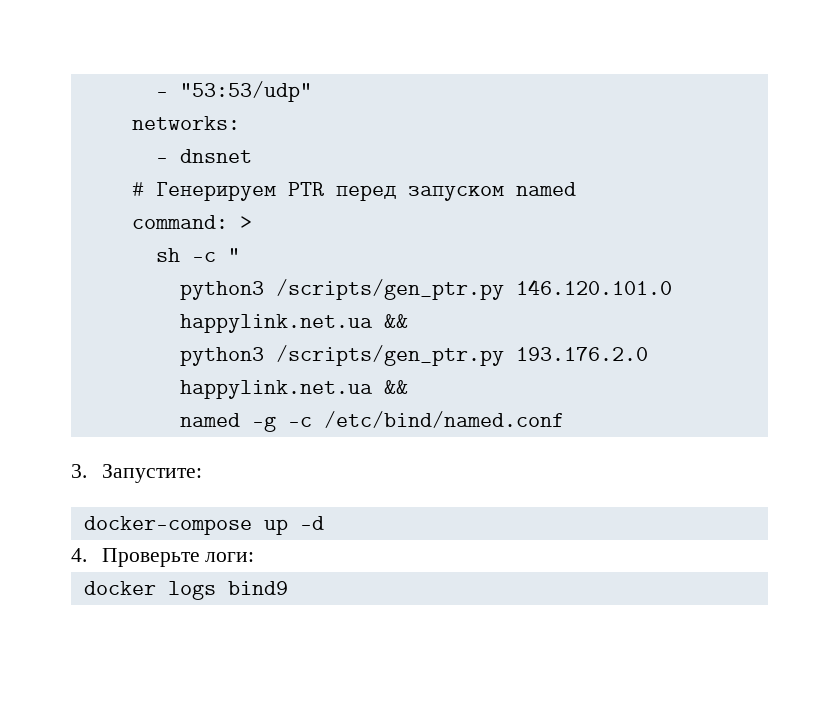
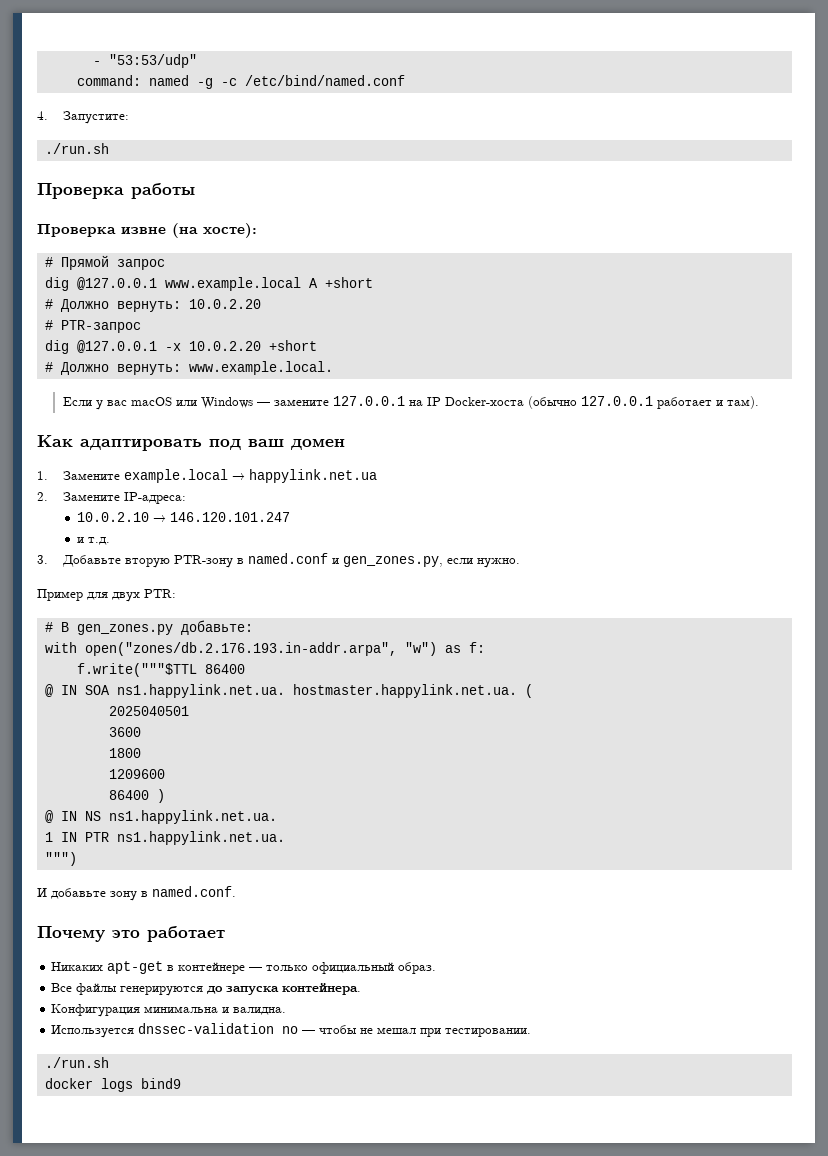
- networks:
- - dnsnet
- # Генерируем PTR перед запуском named
- command: >
- sh -c "
- python3 /scripts/gen_ptr.py 146.120.101.0 happylink.net.ua &&
- python3 /scripts/gen_ptr.py 193.176.2.0 happylink.net.ua &&
- named -g -c /etc/bind/named.conf
+ command: named -g -c /etc/bind/named.conf
- 3. Запустите:
- docker-compose up -d
- 4. Проверьте логи:
+ 4. Запустите:
+ ./run.sh
+ Проверка работы
+ Проверка извне (на хосте):
+ # Прямой запрос
+ dig @127.0.0.1 www.example.local A +short
+ # Должно вернуть: 10.0.2.20
+ # PTR-запрос
+ dig @127.0.0.1 -x 10.0.2.20 +short
+ # Должно вернуть: www.example.local.
+ Если у вас macOS или Windows — замените 127.0.0.1 на IP Docker-хоста (обычно 127.0.0.1 работает и там).
+ Как адаптировать под ваш домен
+ 1. Замените example.local → happylink.net.ua
+ 2. Замените IP-адреса:
+ 10.0.2.10 → 146.120.101.247
+ и т.д.
+ 3. Добавьте вторую PTR-зону в named.conf и gen_zones.py, если нужно.
+ Пример для двух PTR:
+ # В gen_zones.py добавьте:
+ with open("zones/db.2.176.193.in-addr.arpa", "w") as f:
+ f.write("""$TTL 86400
+ @ IN SOA ns1.happylink.net.ua. hostmaster.happylink.net.ua. (
+ 2025040501
+ 3600
+ 1800
+ 1209600
+ 86400 )
+ @ IN NS ns1.happylink.net.ua.
+ 1 IN PTR ns1.happylink.net.ua.
+ """)
+ И добавьте зону в named.conf.
+ Почему это работает
+ Никаких apt-get в контейнере — только официальный образ.
+ Все файлы генерируются до запуска контейнера.
+ Конфигурация минимальна и валидна.
+ Используется dnssec-validation no — чтобы не мешал при тестировании.
+ ./run.sh

